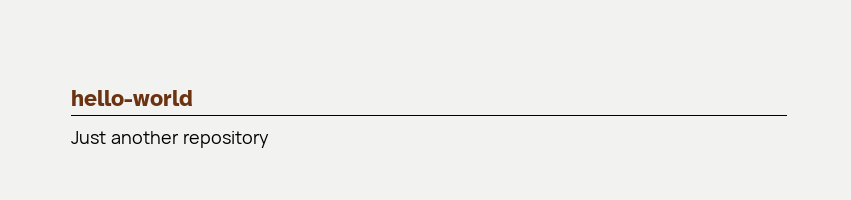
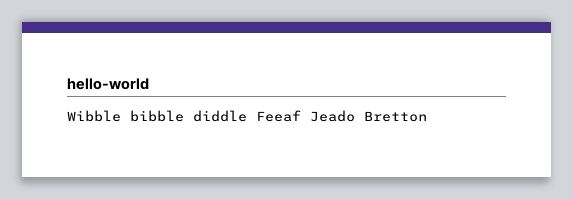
- Just another repository
+ Wibble bibble diddle Feeaf Jeado Bretton

